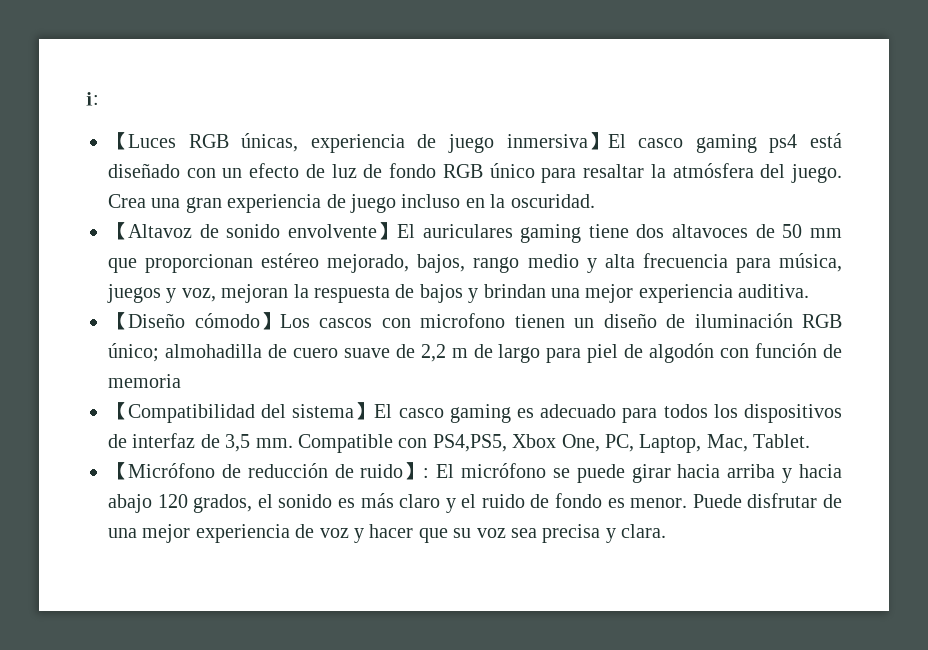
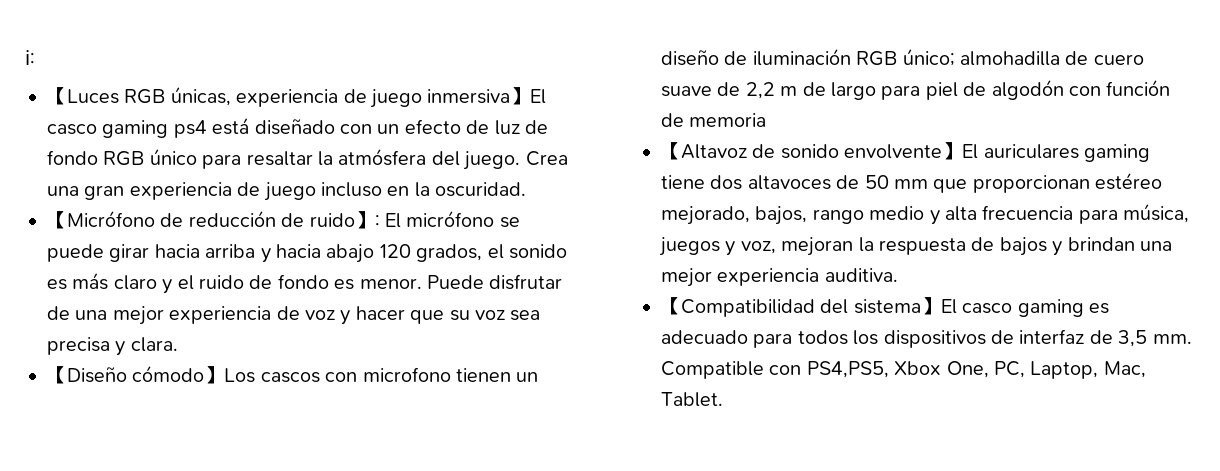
- 【Altavoz de sonido envolvente】El auriculares gaming tiene dos altavoces de 50 mm que proporcionan estéreo mejorado, bajos, rango medio y alta frecuencia para música, juegos y voz, mejoran la respuesta de bajos y brindan una mejor experiencia auditiva.
- 【Diseño cómodo】Los cascos con microfono tienen un diseño de iluminación RGB único; almohadilla de cuero suave de 2,2 m de largo para piel de algodón con función de memoria
- 【Compatibilidad del sistema】El casco gaming es adecuado para todos los dispositivos de interfaz de 3,5 mm. Compatible con PS4,PS5, Xbox One, PC, Laptop, Mac, Tablet.
+ 【Diseño cómodo】Los cascos con microfono tienen un diseño de iluminación RGB único; almohadilla de cuero suave de 2,2 m de largo para piel de algodón con función de memoria
+ 【Altavoz de sonido envolvente】El auriculares gaming tiene dos altavoces de 50 mm que proporcionan estéreo mejorado, bajos, rango medio y alta frecuencia para música, juegos y voz, mejoran la respuesta de bajos y brindan una mejor experiencia auditiva.
+ 【Compatibilidad del sistema】El casco gaming es adecuado para todos los dispositivos de interfaz de 3,5 mm. Compatible con PS4,PS5, Xbox One, PC, Laptop, Mac, Tablet.

